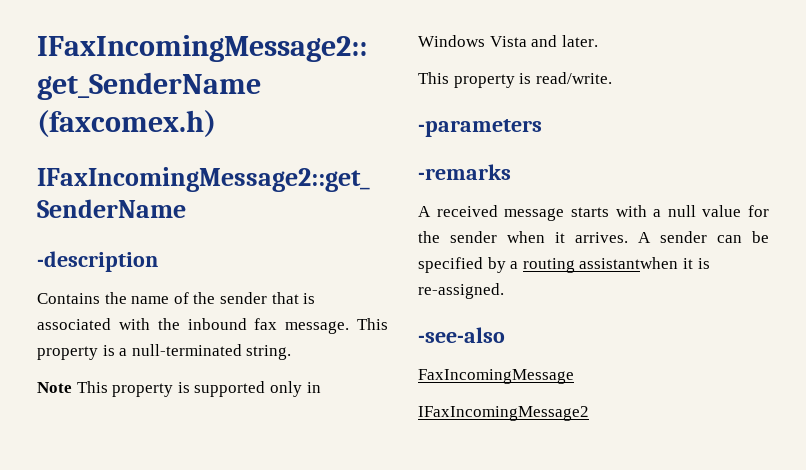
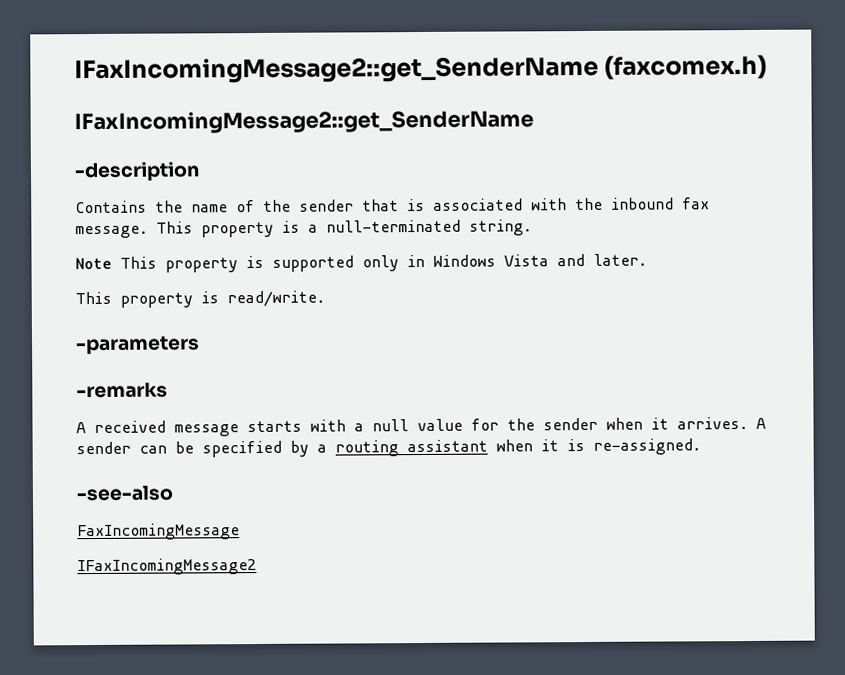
- A sender can be specified by a routing assistantwhen it is re-assigned.
+ A sender can be specified by a routing assistant when it is re-assigned.

